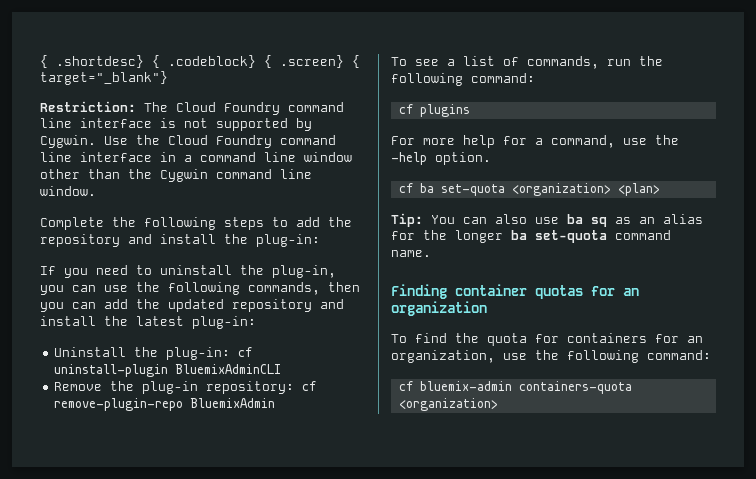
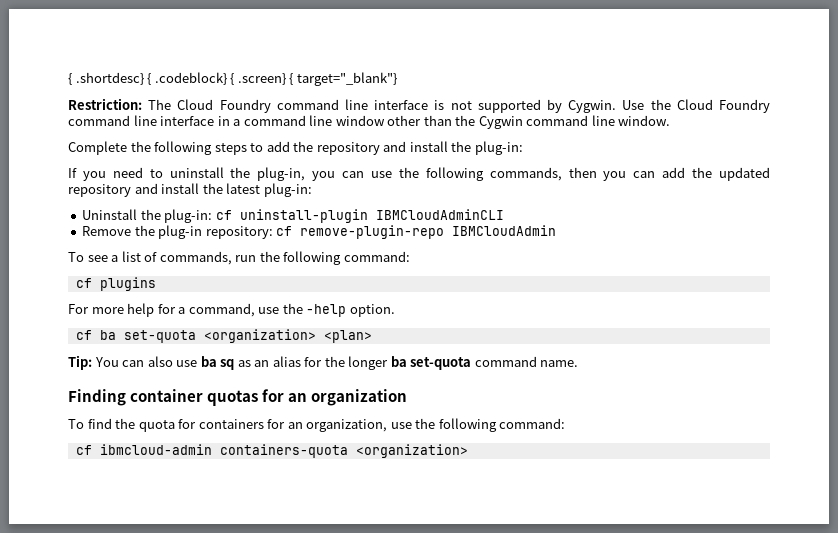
- Uninstall the plug-in: cf uninstall-plugin BluemixAdminCLI
+ Uninstall the plug-in: cf uninstall-plugin IBMCloudAdminCLI
- Remove the plug-in repository: cf remove-plugin-repo BluemixAdmin
+ Remove the plug-in repository: cf remove-plugin-repo IBMCloudAdmin
- cf bluemix-admin containers-quota <organization>
+ cf ibmcloud-admin containers-quota <organization>

